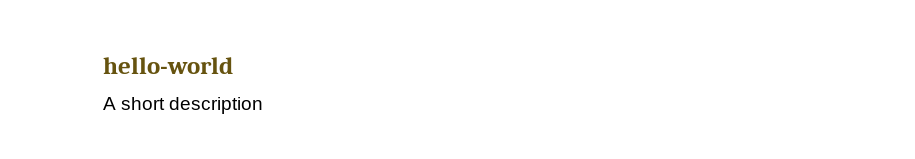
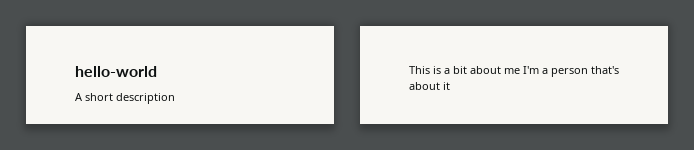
+ This is a bit about me I'm a person that's about it

